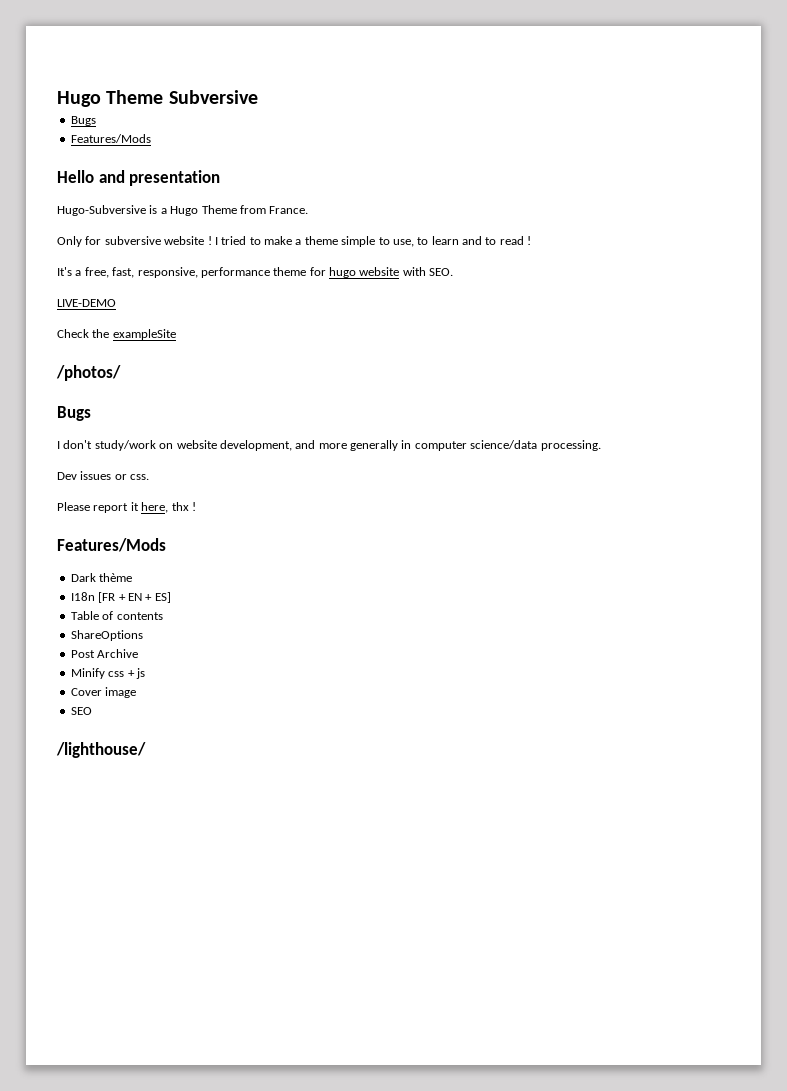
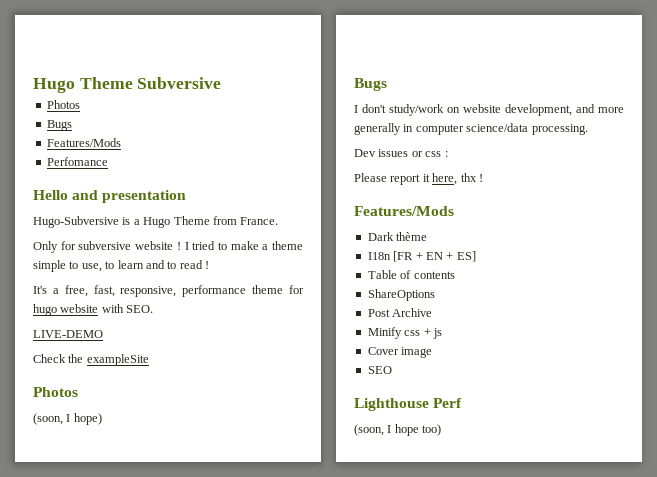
  Hugo Theme Subversive
+ Photos
+ Perfomance
  Check the exampleSite
- /photos/
+ Photos
+ (soon, I hope)
- Dev issues or css.
+ Dev issues or css :
- /lighthouse/
+ Lighthouse Perf
+ (soon, I hope too)

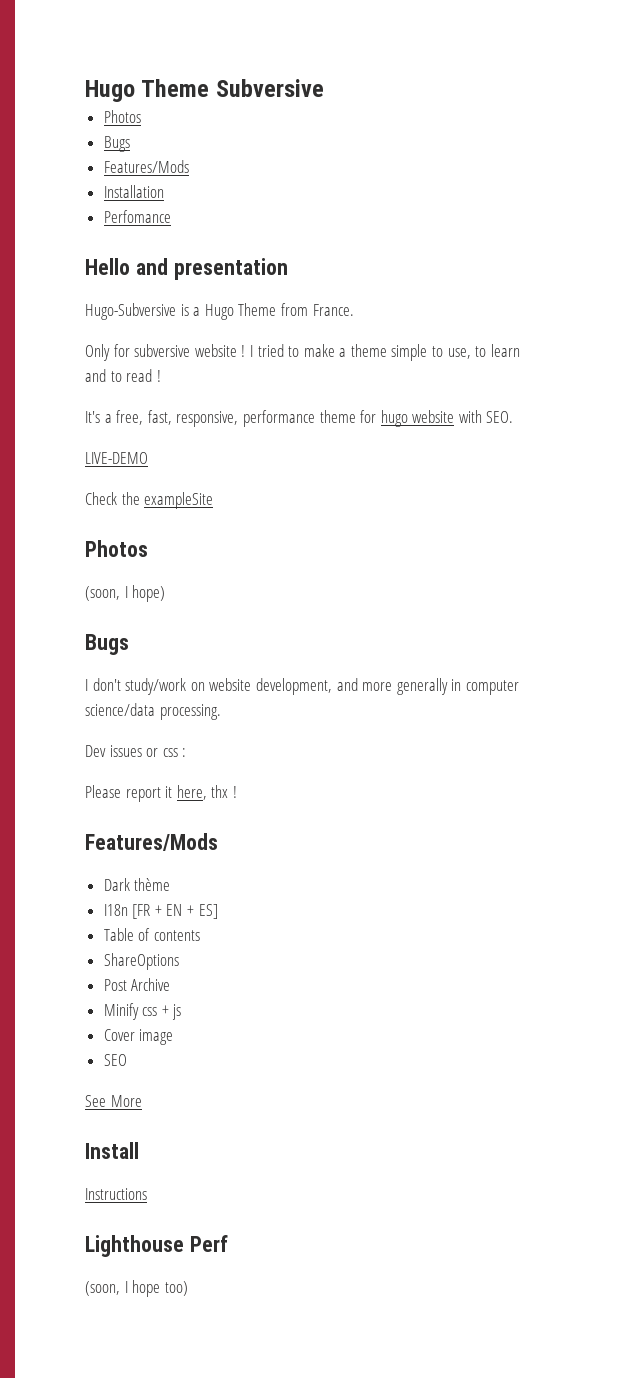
+ Installation
+ See More
+ Install
+ Instructions

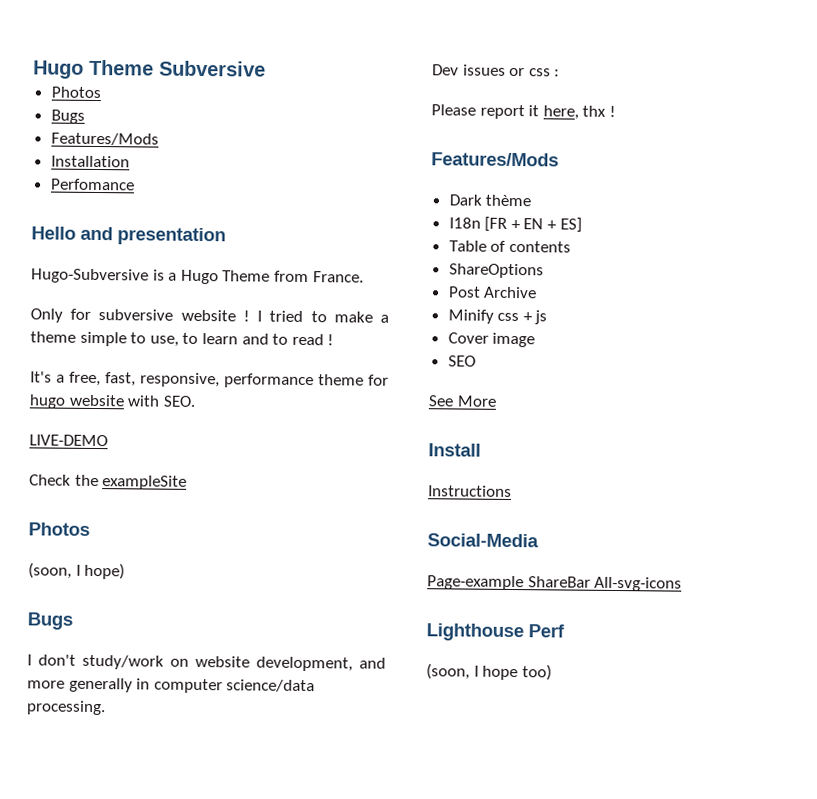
+ Social-Media
+ Page-example ShareBar All-svg-icons

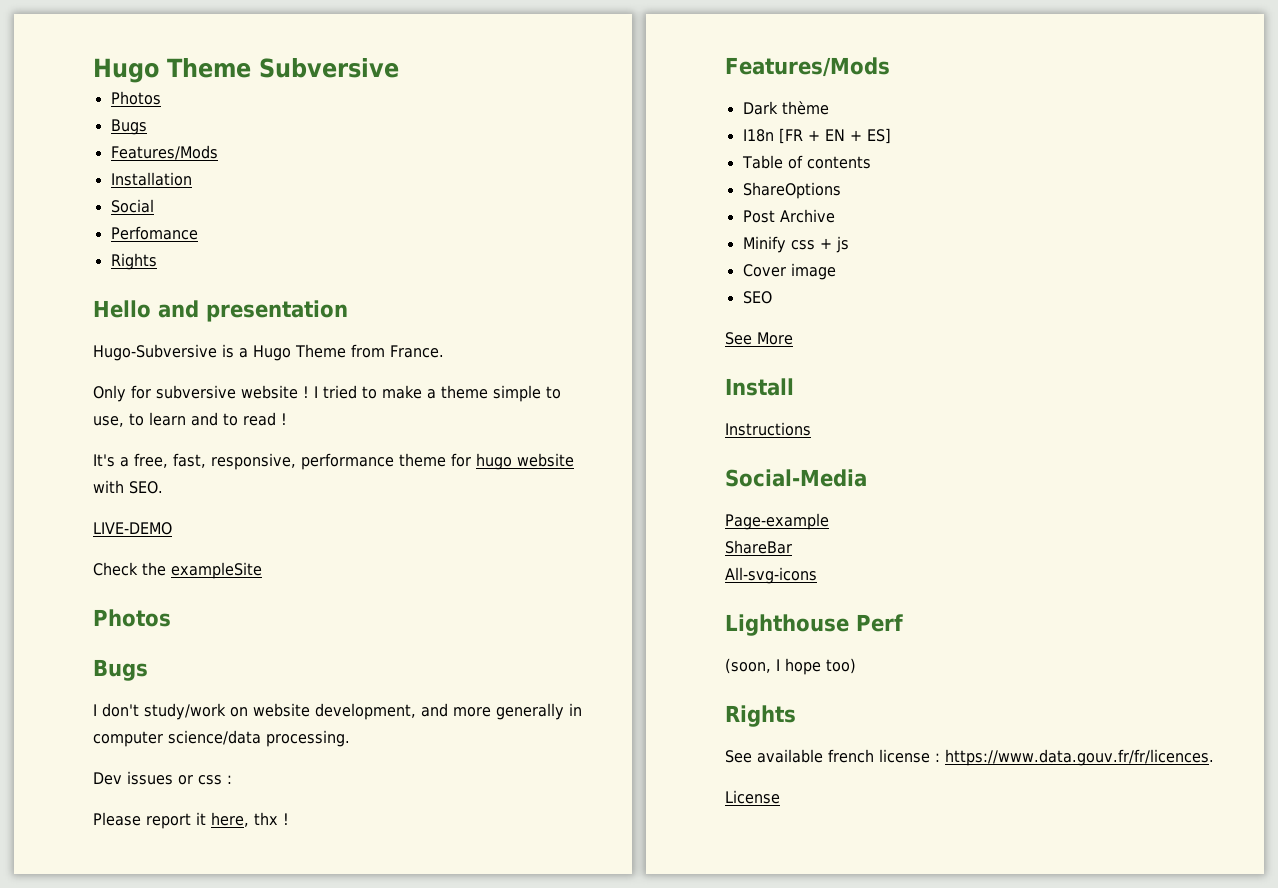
+ Social
  Perfomance
+ Rights
- (soon, I hope)
- Page-example ShareBar All-svg-icons
+ Page-example
+ ShareBar
+ All-svg-icons
  (soon, I hope too)
+ Rights
+ See available french license : https://www.data.gouv.fr/fr/licences.
+ License

